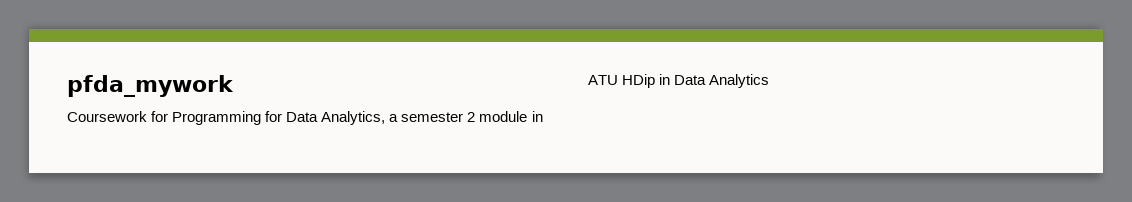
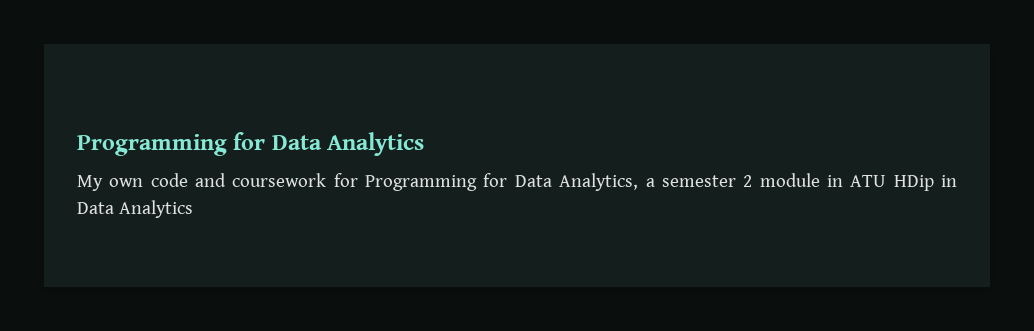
- pfda_mywork
- Coursework for Programming for Data Analytics, a semester 2 module in ATU HDip in Data Analytics
+ Programming for Data Analytics
+ My own code and coursework for Programming for Data Analytics, a semester 2 module in ATU HDip in Data Analytics

